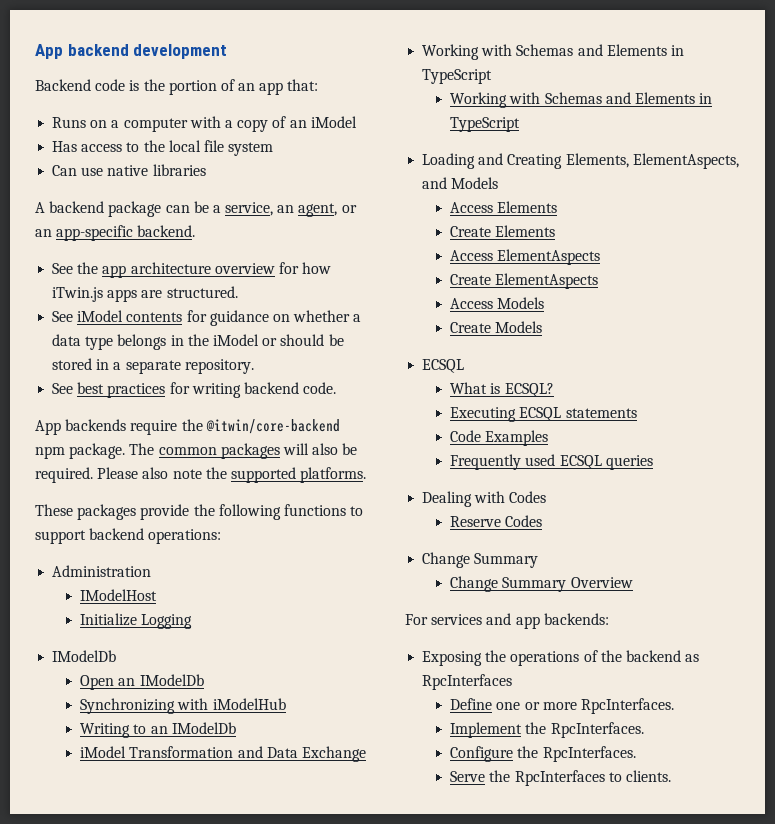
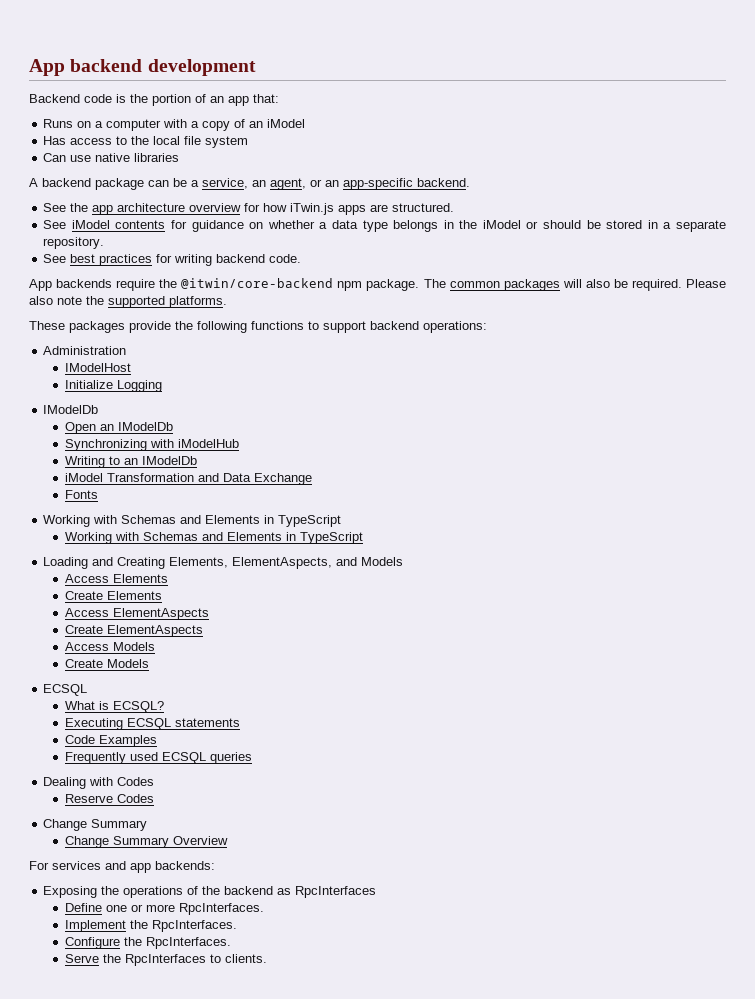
+ Fonts

